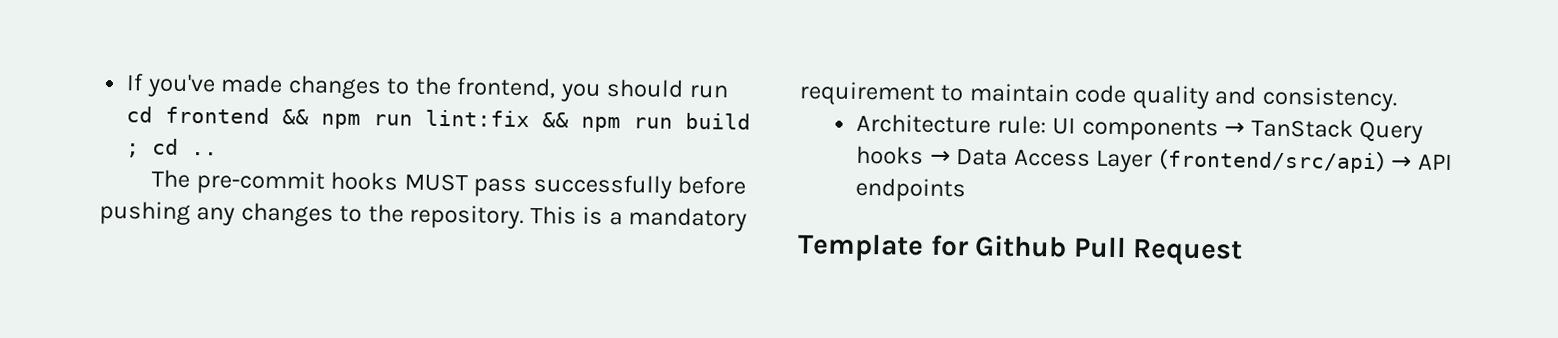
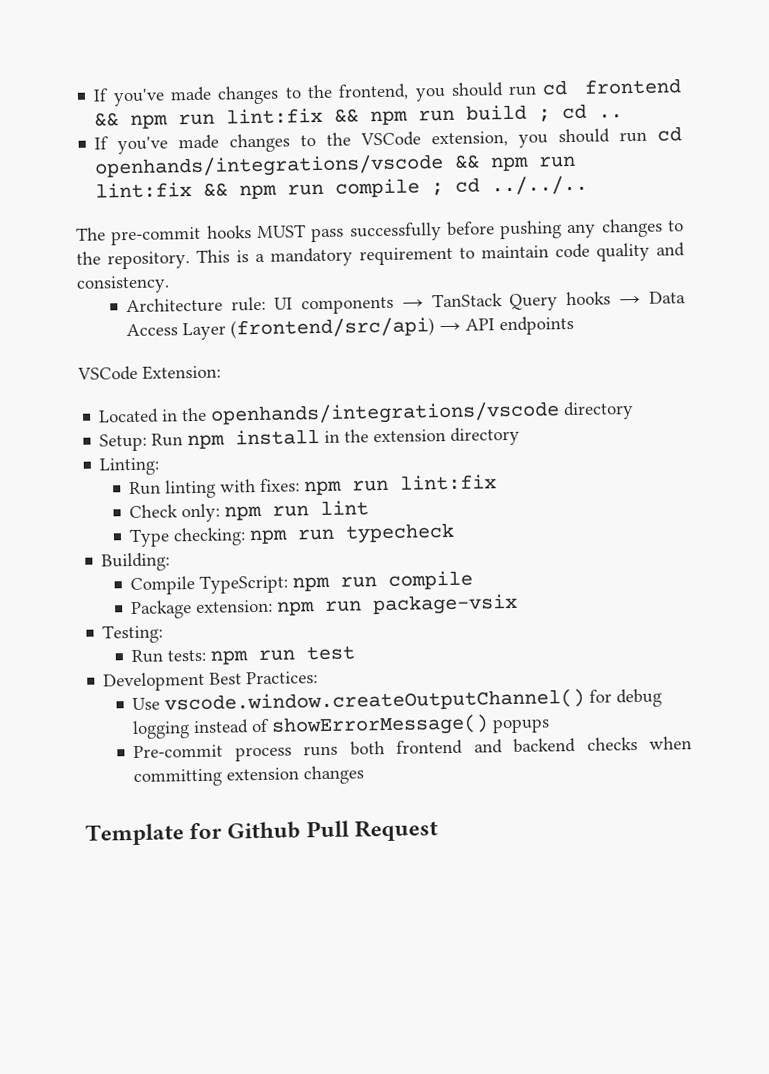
+ If you've made changes to the VSCode extension, you should run cd openhands/integrations/vscode && npm run lint:fix && npm run compile ; cd ../../..
+ VSCode Extension:
+ Located in the openhands/integrations/vscode directory
+ Setup: Run npm install in the extension directory
+ Linting:
+ Run linting with fixes: npm run lint:fix
+ Check only: npm run lint
+ Type checking: npm run typecheck
+ Building:
+ Compile TypeScript: npm run compile
+ Package extension: npm run package-vsix
+ Testing:
+ Run tests: npm run test
+ Development Best Practices:
+ Use vscode.window.createOutputChannel() for debug logging instead of showErrorMessage() popups
+ Pre-commit process runs both frontend and backend checks when committing extension changes

